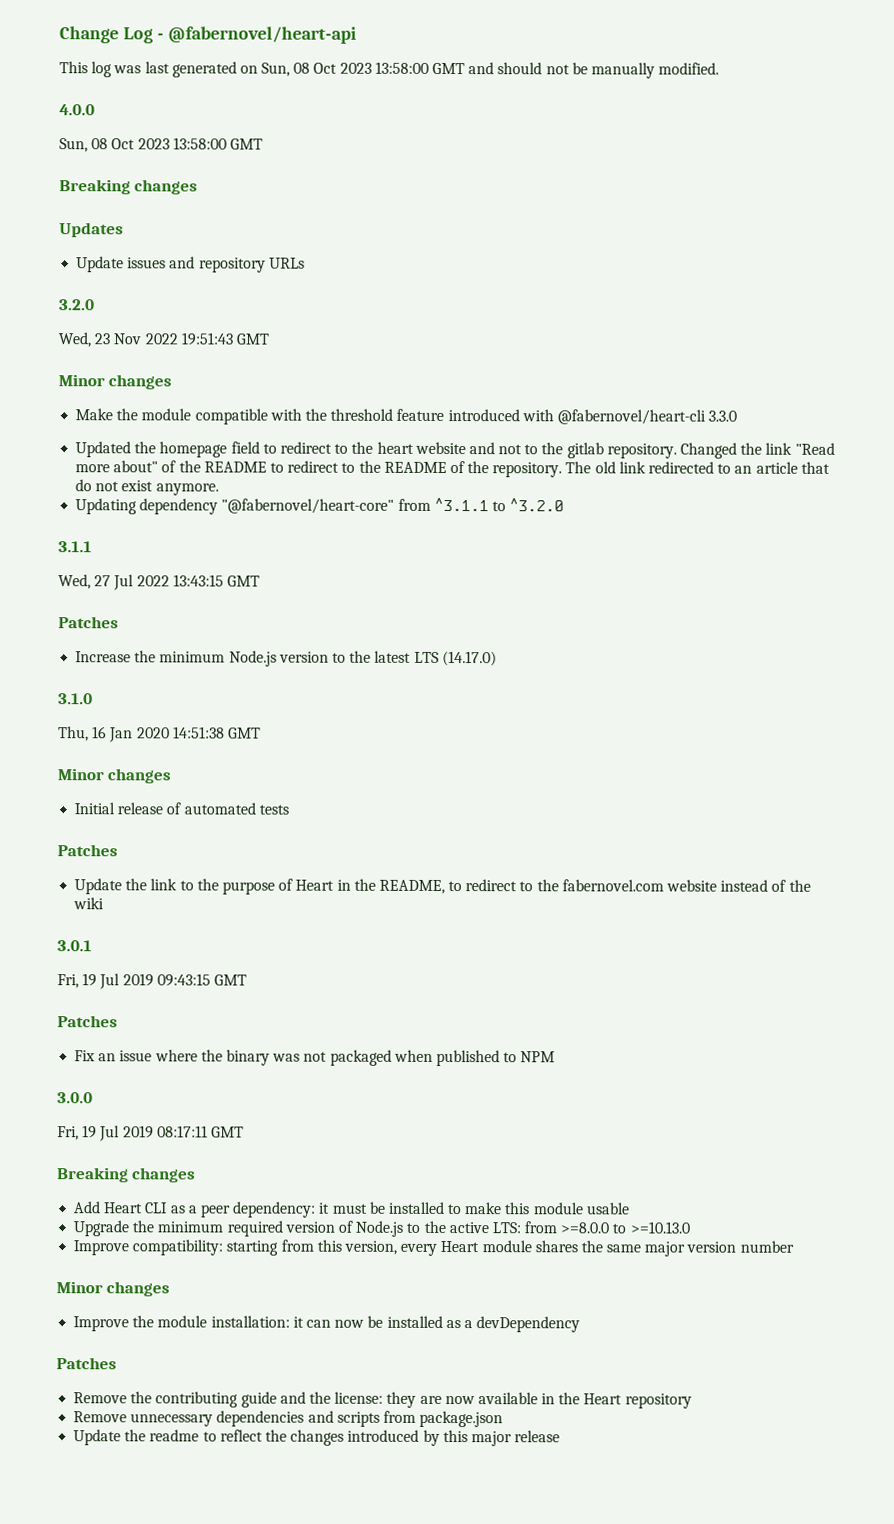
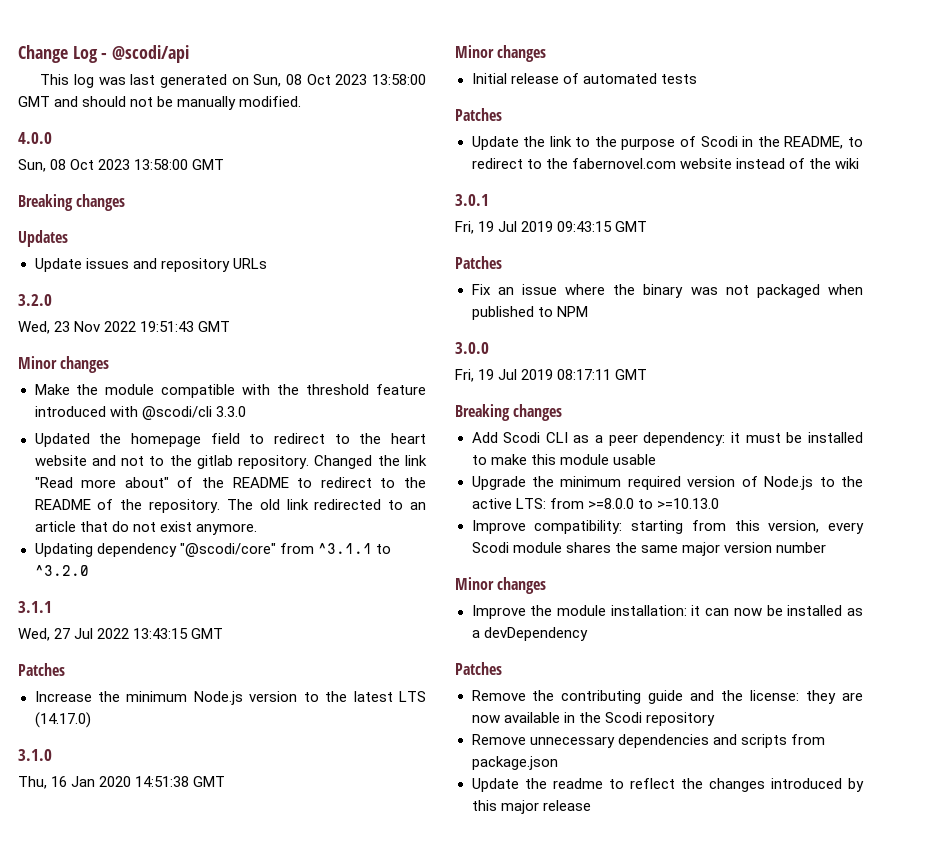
- Change Log - @fabernovel/heart-api
+ Change Log - @scodi/api
- Make the module compatible with the threshold feature introduced with @fabernovel/heart-cli 3.3.0
+ Make the module compatible with the threshold feature introduced with @scodi/cli 3.3.0
- Updating dependency "@fabernovel/heart-core" from ^3.1.1 to ^3.2.0
+ Updating dependency "@scodi/core" from ^3.1.1 to ^3.2.0
- Update the link to the purpose of Heart in the README, to redirect to the fabernovel.com website instead of the wiki
+ Update the link to the purpose of Scodi in the README, to redirect to the fabernovel.com website instead of the wiki
- Add Heart CLI as a peer dependency: it must be installed to make this module usable
+ Add Scodi CLI as a peer dependency: it must be installed to make this module usable
- Improve compatibility: starting from this version, every Heart module shares the same major version number
+ Improve compatibility: starting from this version, every Scodi module shares the same major version number
- Remove the contributing guide and the license: they are now available in the Heart repository
+ Remove the contributing guide and the license: they are now available in the Scodi repository

